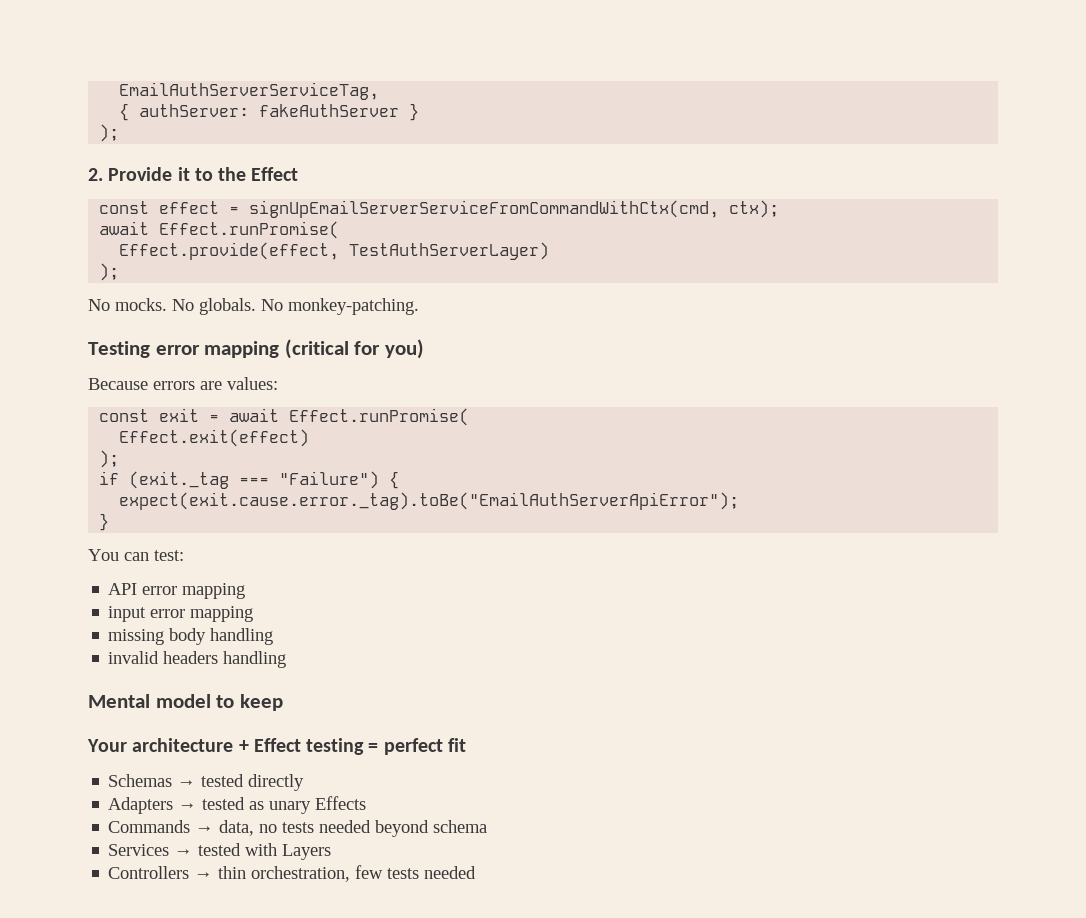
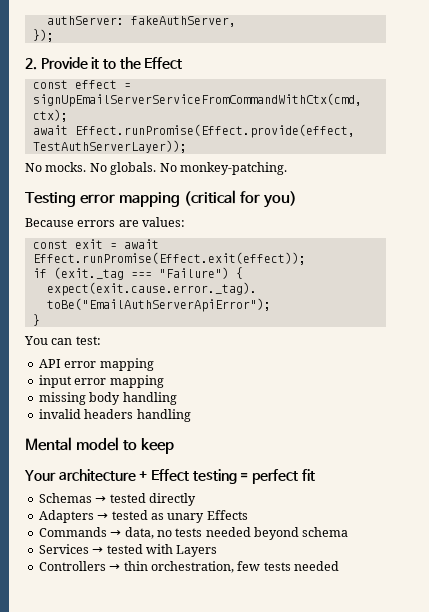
- EmailAuthServerServiceTag,
- { authServer: fakeAuthServer }
- );
+ authServer: fakeAuthServer,
+ });
  const effect = signUpEmailServerServiceFromCommandWithCtx(cmd, ctx);
- await Effect.runPromise(
- Effect.provide(effect, TestAuthServerLayer)
- );
+ await Effect.runPromise(Effect.provide(effect, TestAuthServerLayer));
- const exit = await Effect.runPromise(
- Effect.exit(effect)
- );
+ const exit = await Effect.runPromise(Effect.exit(effect));

